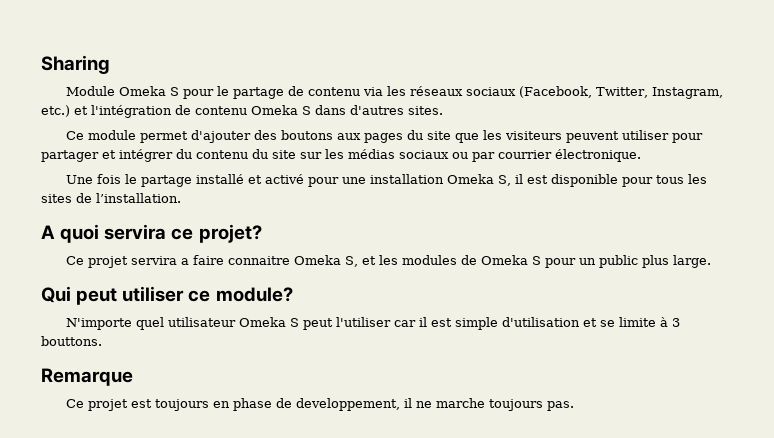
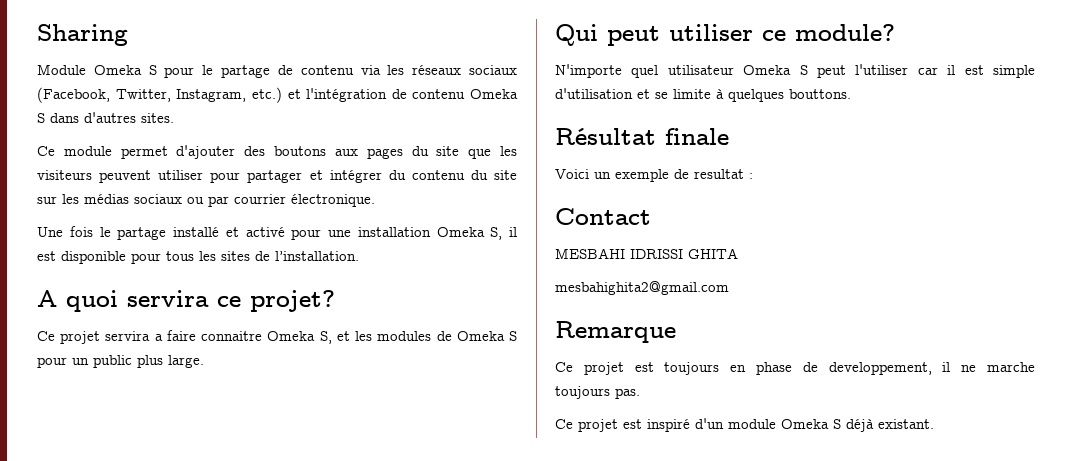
- N'importe quel utilisateur Omeka S peut l'utiliser car il est simple d'utilisation et se limite à 3 bouttons.
+ N'importe quel utilisateur Omeka S peut l'utiliser car il est simple d'utilisation et se limite à quelques bouttons.
+ Résultat finale
+ Voici un exemple de resultat :
+ Contact
+ MESBAHI IDRISSI GHITA
+ mesbahighita2@gmail.com
+ Ce projet est inspiré d'un module Omeka S déjà existant.

